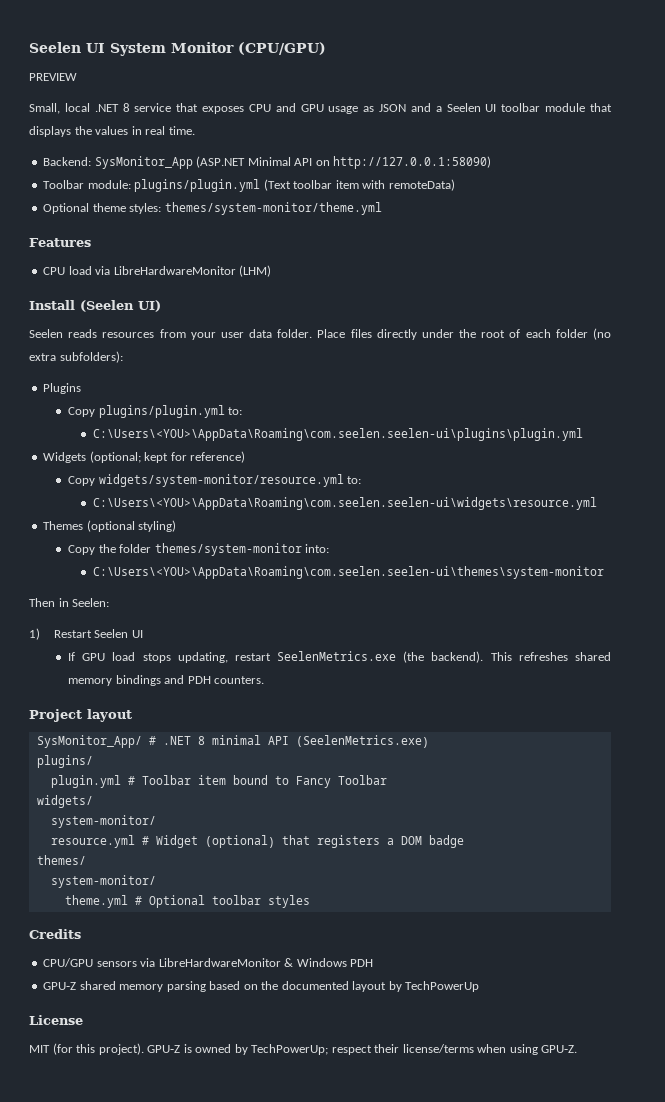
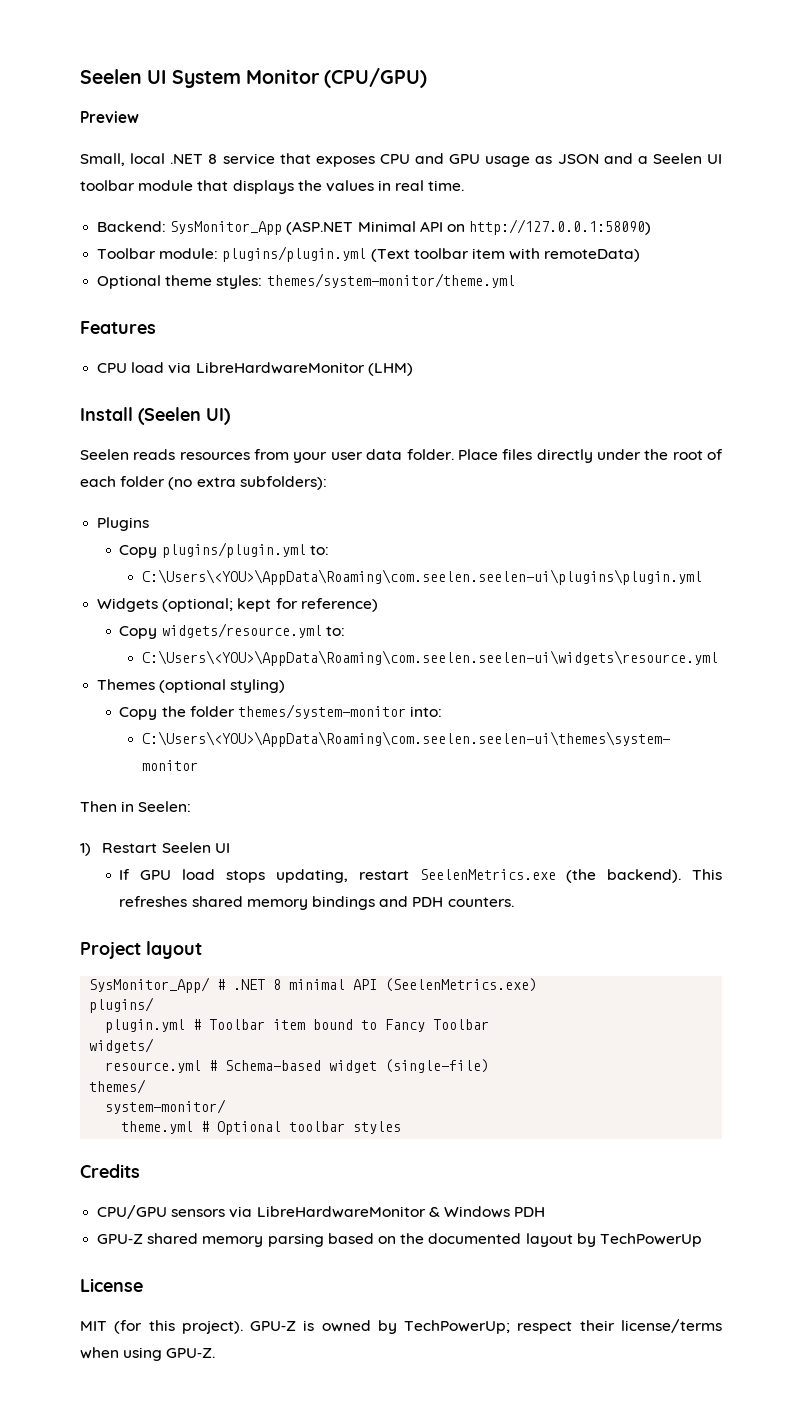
- PREVIEW
+ Preview
- Copy widgets/system-monitor/resource.yml to:
+ Copy widgets/resource.yml to:
  widgets/
- system-monitor/
- resource.yml # Widget (optional) that registers a DOM badge
+ resource.yml # Schema-based widget (single-file)

